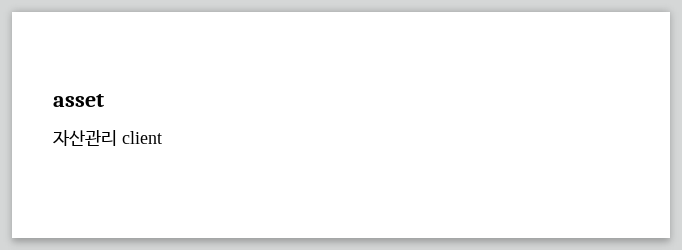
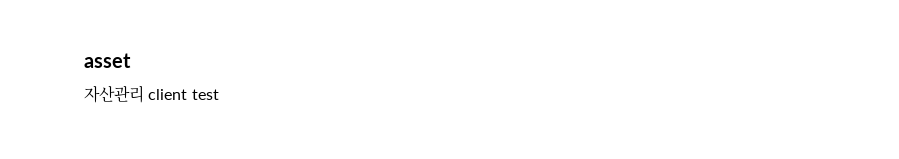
- 자산관리 client
+ 자산관리 client test

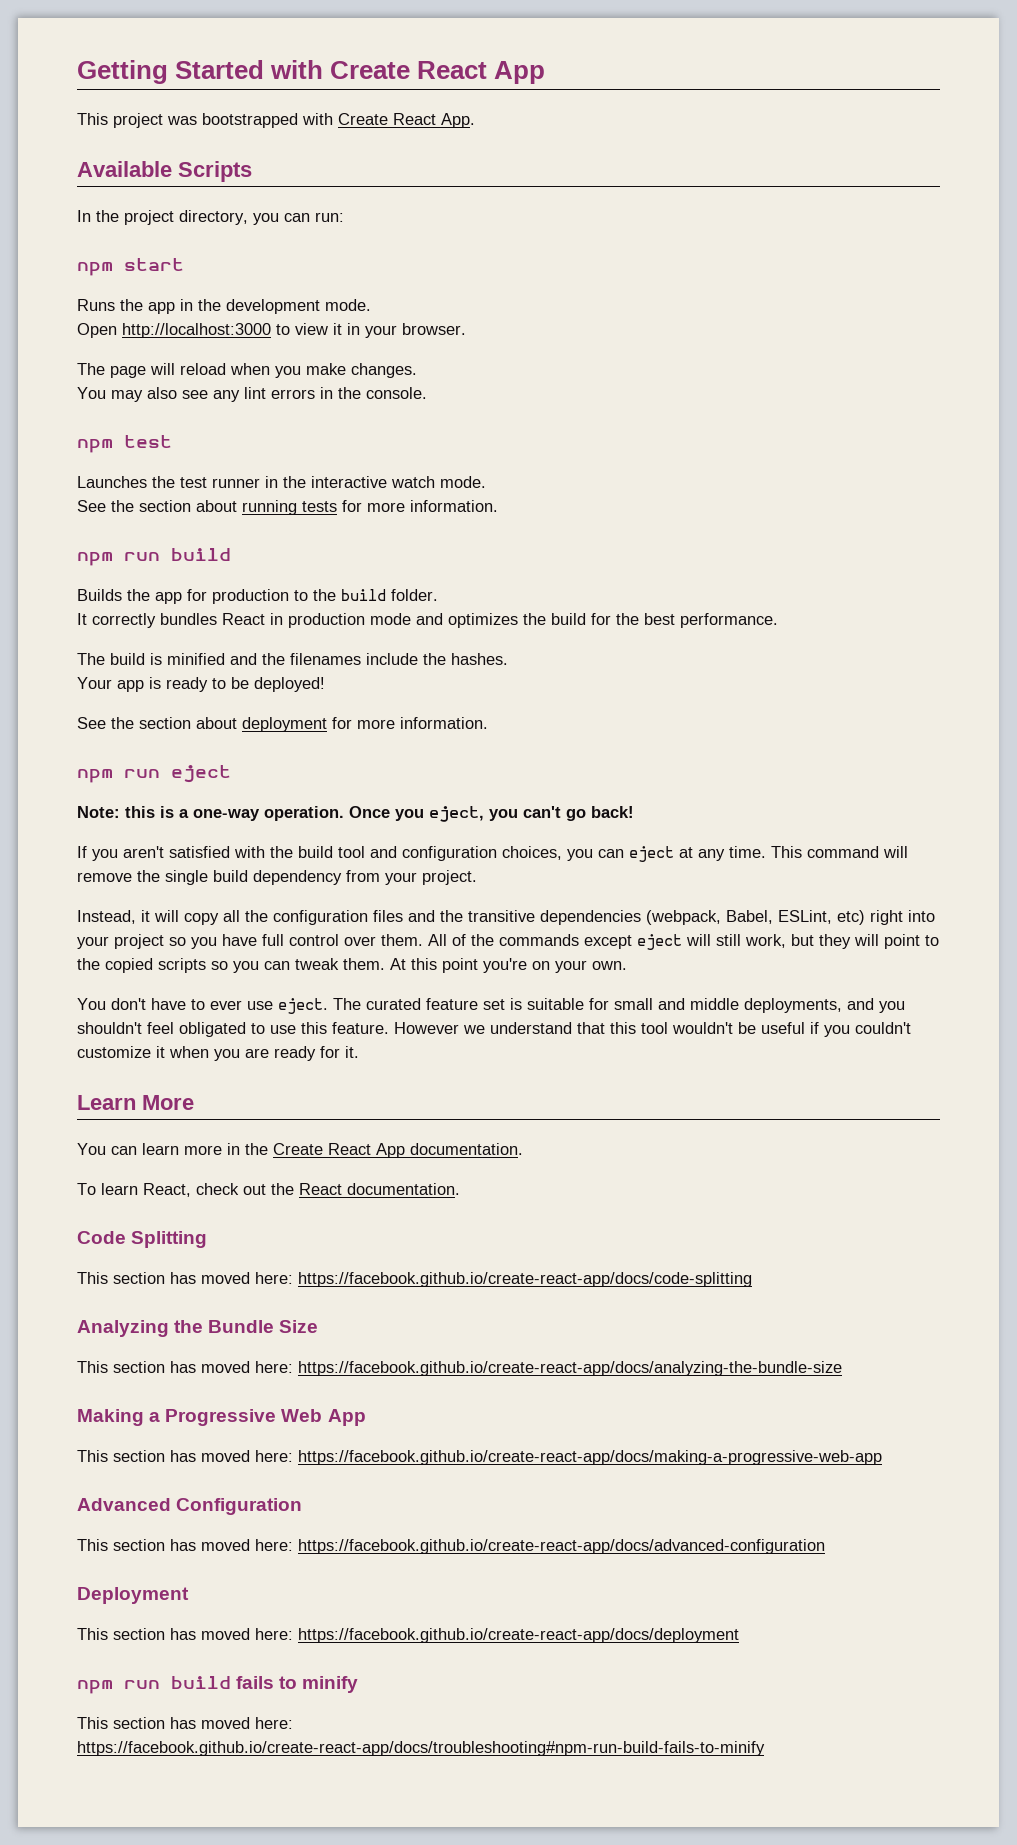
- asset
- 자산관리 client test
+ Getting Started with Create React App
+ This project was bootstrapped with Create React App.
+ Available Scripts
+ In the project directory, you can run:
+ npm start
+ Runs the app in the development mode.
+ Open http://localhost:3000 to view it in your browser.
+ The page will reload when you make changes.
+ You may also see any lint errors in the console.
+ npm test
+ Launches the test runner in the interactive watch mode.
+ See the section about running tests for more information.
+ npm run build
+ Builds the app for production to the build folder.
+ It correctly bundles React in production mode and optimizes the build for the best performance.
+ The build is minified and the filenames include the hashes.
+ Your app is ready to be deployed!
+ See the section about deployment for more information.
+ npm run eject
+ Note: this is a one-way operation. Once you eject, you can't go back!
+ If you aren't satisfied with the build tool and configuration choices, you can eject at any time. This command will remove the single build dependency from your project.
+ Instead, it will copy all the configuration files and the transitive dependencies (webpack, Babel, ESLint, etc) right into your project so you have full control over them. All of the commands except eject will still work, but they will point to the copied scripts so you can tweak them. At this point you're on your own.
+ You don't have to ever use eject. The curated feature set is suitable for small and middle deployments, and you shouldn't feel obligated to use this feature. However we understand that this tool wouldn't be useful if you couldn't customize it when you are ready for it.
+ Learn More
+ You can learn more in the Create React App documentation.
+ To learn React, check out the React documentation.
+ Code Splitting
+ This section has moved here: https://facebook.github.io/create-react-app/docs/code-splitting
+ Analyzing the Bundle Size
+ This section has moved here: https://facebook.github.io/create-react-app/docs/analyzing-the-bundle-size
+ Making a Progressive Web App
+ This section has moved here: https://facebook.github.io/create-react-app/docs/making-a-progressive-web-app
+ Advanced Configuration
+ This section has moved here: https://facebook.github.io/create-react-app/docs/advanced-configuration
+ Deployment
+ This section has moved here: https://facebook.github.io/create-react-app/docs/deployment
+ npm run build fails to minify
+ This section has moved here: https://facebook.github.io/create-react-app/docs/troubleshooting#npm-run-build-fails-to-minify

